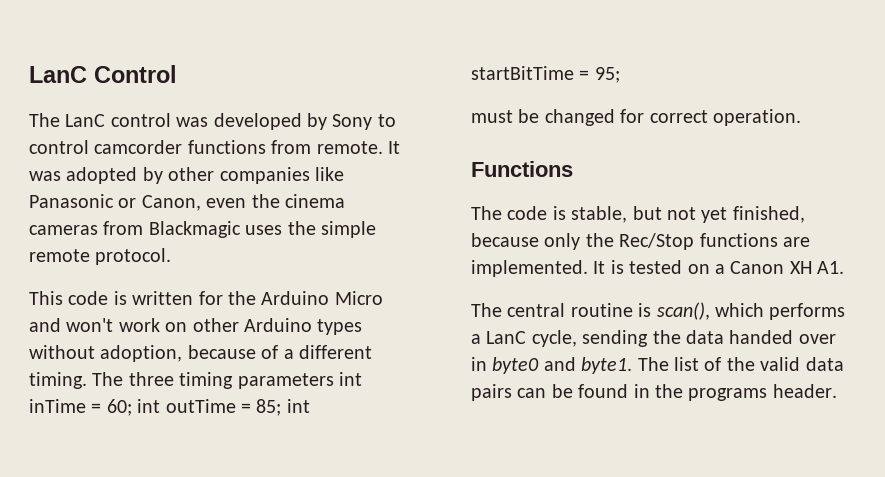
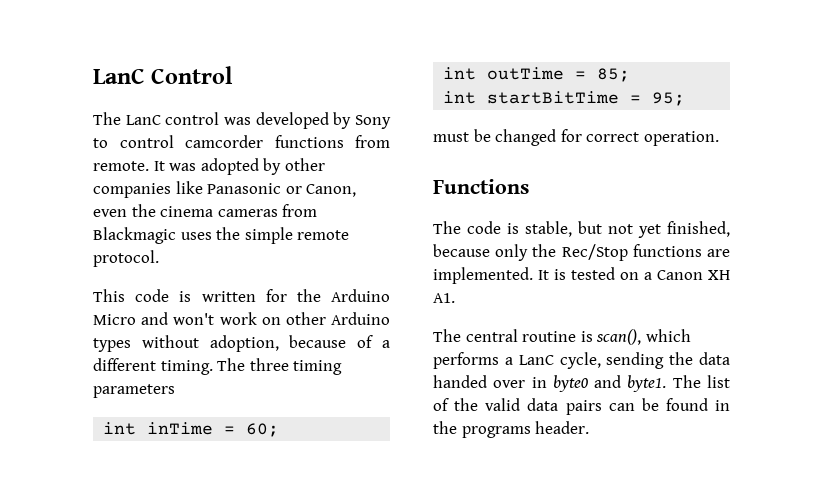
- The three timing parameters int inTime = 60; int outTime = 85; int startBitTime = 95;
+ The three timing parameters
+ int inTime = 60;
+ int outTime = 85;
+ int startBitTime = 95;

